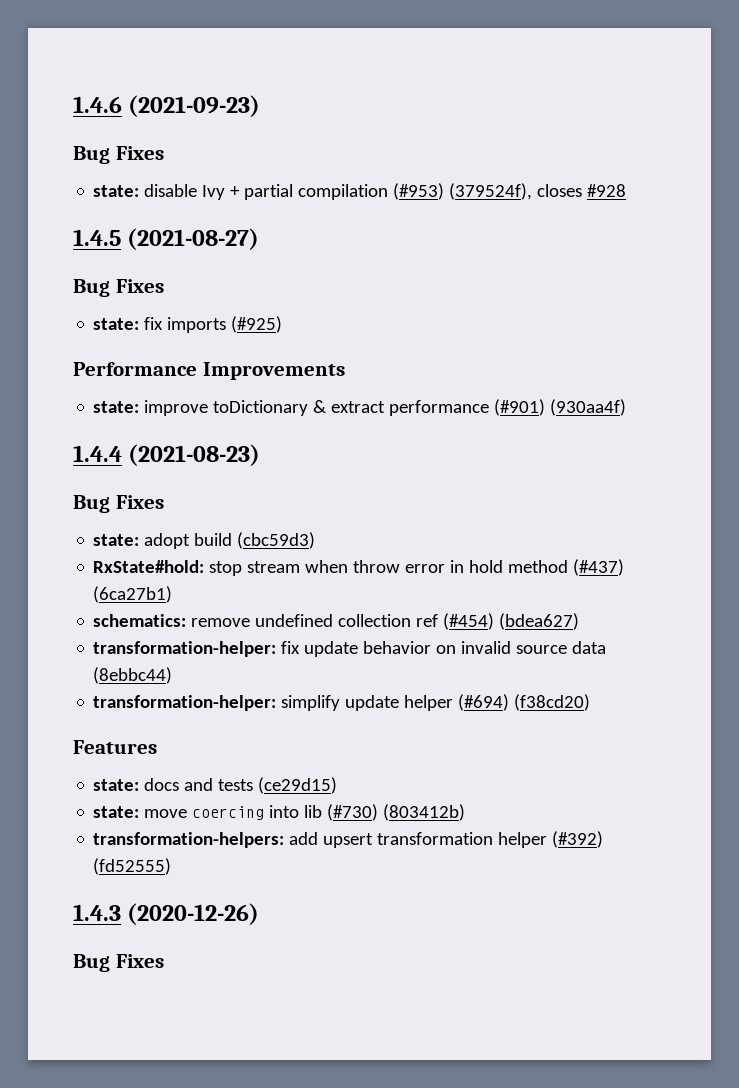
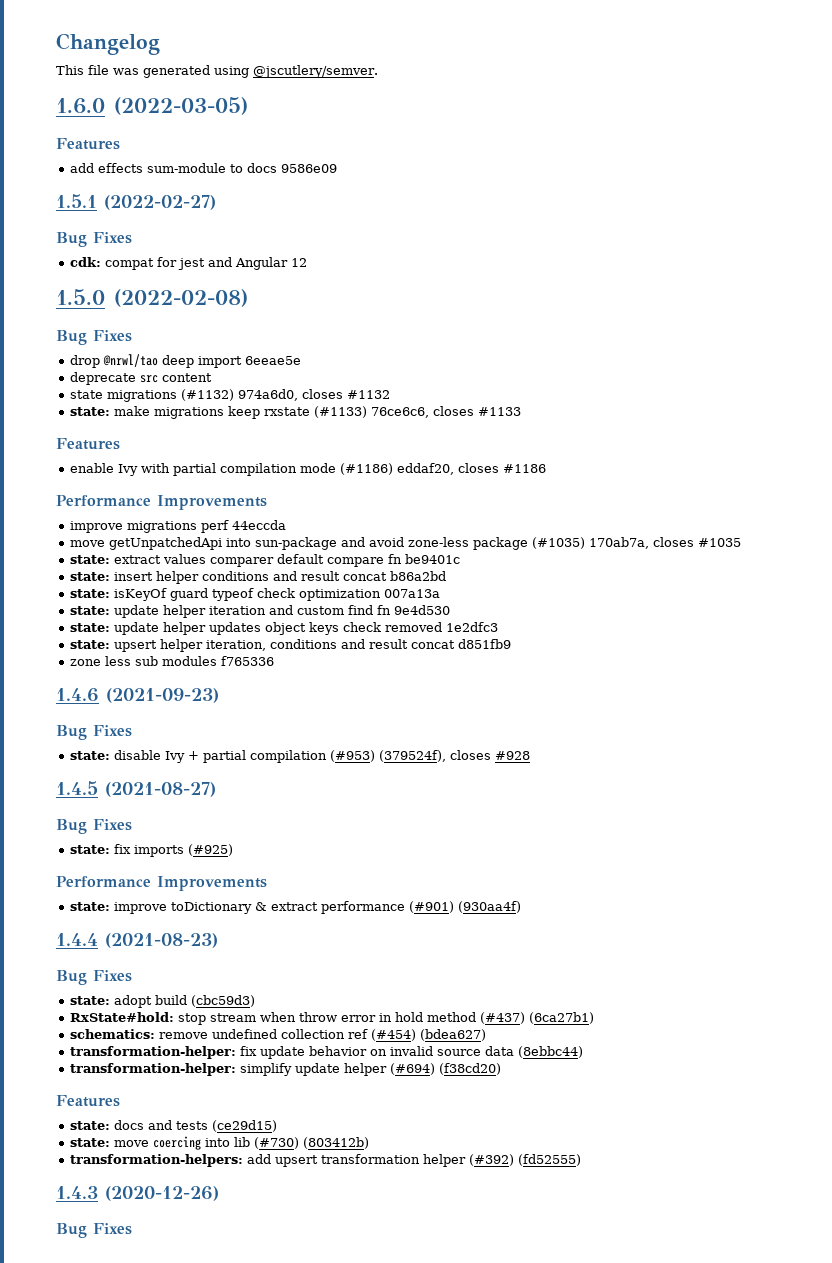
+ Changelog
+ This file was generated using @jscutlery/semver.
+ 1.6.0 (2022-03-05)
+ Features
+ add effects sum-module to docs 9586e09
+ 1.5.1 (2022-02-27)
+ Bug Fixes
+ cdk: compat for jest and Angular 12
+ 1.5.0 (2022-02-08)
+ Bug Fixes
+ drop @nrwl/tao deep import 6eeae5e
+ deprecate src content
+ state migrations (#1132) 974a6d0, closes #1132
+ state: make migrations keep rxstate (#1133) 76ce6c6, closes #1133
+ Features
+ enable Ivy with partial compilation mode (#1186) eddaf20, closes #1186
+ Performance Improvements
+ improve migrations perf 44eccda
+ move getUnpatchedApi into sun-package and avoid zone-less package (#1035) 170ab7a, closes #1035
+ state: extract values comparer default compare fn be9401c
+ state: insert helper conditions and result concat b86a2bd
+ state: isKeyOf guard typeof check optimization 007a13a
+ state: update helper iteration and custom find fn 9e4d530
+ state: update helper updates object keys check removed 1e2dfc3
+ state: upsert helper iteration, conditions and result concat d851fb9
+ zone less sub modules f765336

